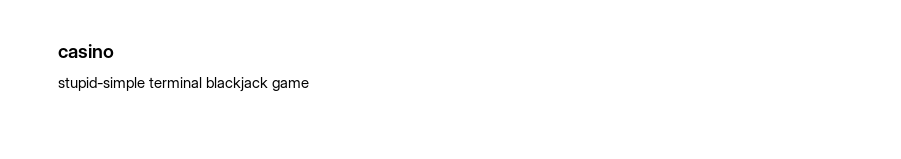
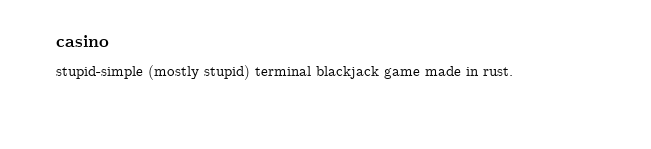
- stupid-simple terminal blackjack game
+ stupid-simple (mostly stupid) terminal blackjack game made in rust.

